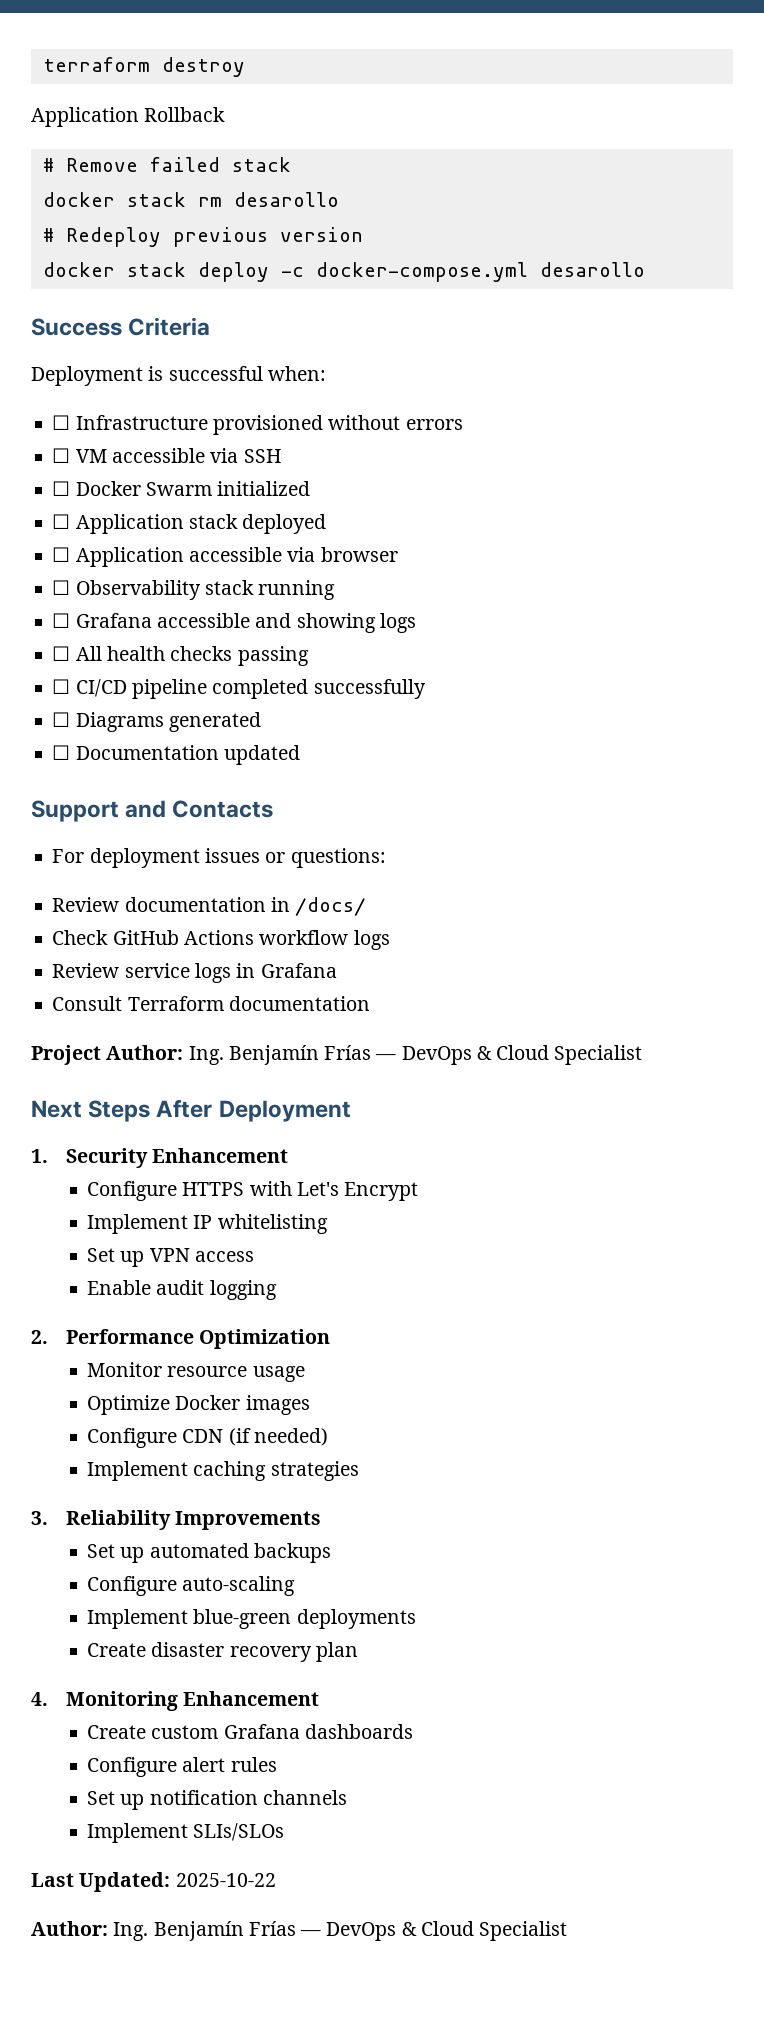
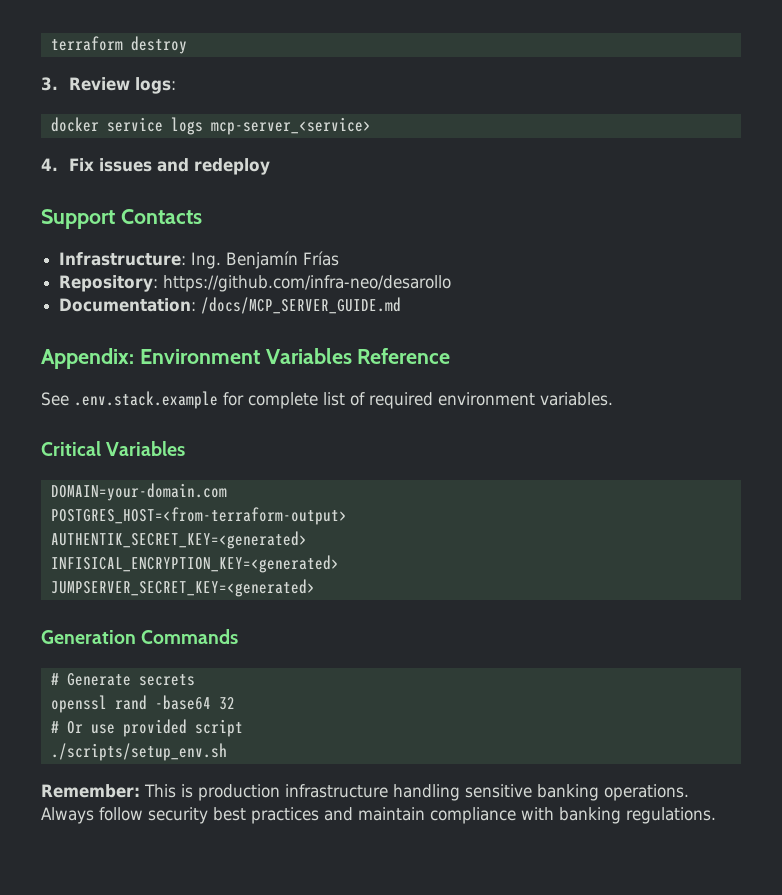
- Application Rollback
- # Remove failed stack
- docker stack rm desarollo
- # Redeploy previous version
- docker stack deploy -c docker-compose.yml desarollo
- Success Criteria
- Deployment is successful when:
- ☐ Infrastructure provisioned without errors
- ☐ VM accessible via SSH
- ☐ Docker Swarm initialized
- ☐ Application stack deployed
- ☐ Application accessible via browser
- ☐ Observability stack running
- ☐ Grafana accessible and showing logs
- ☐ All health checks passing
- ☐ CI/CD pipeline completed successfully
- ☐ Diagrams generated
- ☐ Documentation updated
+ 3. Review logs:
+ docker service logs mcp-server_<service>
+ 4. Fix issues and redeploy
- Support and Contacts
+ Support Contacts
- For deployment issues or questions:
- Review documentation in /docs/
- Check GitHub Actions workflow logs
- Review service logs in Grafana
- Consult Terraform documentation
- Project Author: Ing. Benjamín Frías — DevOps & Cloud Specialist
- Next Steps After Deployment
- 1. Security Enhancement
- Configure HTTPS with Let's Encrypt
- Implement IP whitelisting
- Set up VPN access
- Enable audit logging
- 2. Performance Optimization
- Monitor resource usage
- Optimize Docker images
- Configure CDN (if needed)
- Implement caching strategies
- 3. Reliability Improvements
- Set up automated backups
- Configure auto-scaling
- Implement blue-green deployments
- Create disaster recovery plan
- 4. Monitoring Enhancement
- Create custom Grafana dashboards
- Configure alert rules
- Set up notification channels
- Implement SLIs/SLOs
- Last Updated: 2025-10-22
- Author: Ing. Benjamín Frías — DevOps & Cloud Specialist
+ Infrastructure: Ing. Benjamín Frías
+ Repository: https://github.com/infra-neo/desarollo
+ Documentation: /docs/MCP_SERVER_GUIDE.md
+ Appendix: Environment Variables Reference
+ See .env.stack.example for complete list of required environment variables.
+ Critical Variables
+ DOMAIN=your-domain.com
+ POSTGRES_HOST=<from-terraform-output>
+ AUTHENTIK_SECRET_KEY=<generated>
+ INFISICAL_ENCRYPTION_KEY=<generated>
+ JUMPSERVER_SECRET_KEY=<generated>
+ Generation Commands
+ # Generate secrets
+ openssl rand -base64 32
+ # Or use provided script
+ ./scripts/setup_env.sh
+ Remember: This is production infrastructure handling sensitive banking operations. Always follow security best practices and maintain compliance with banking regulations.

